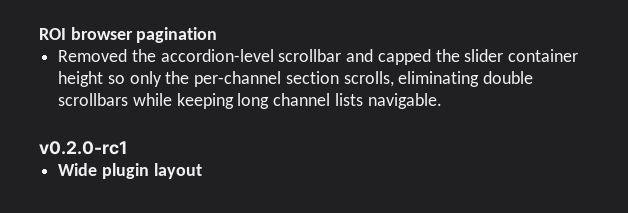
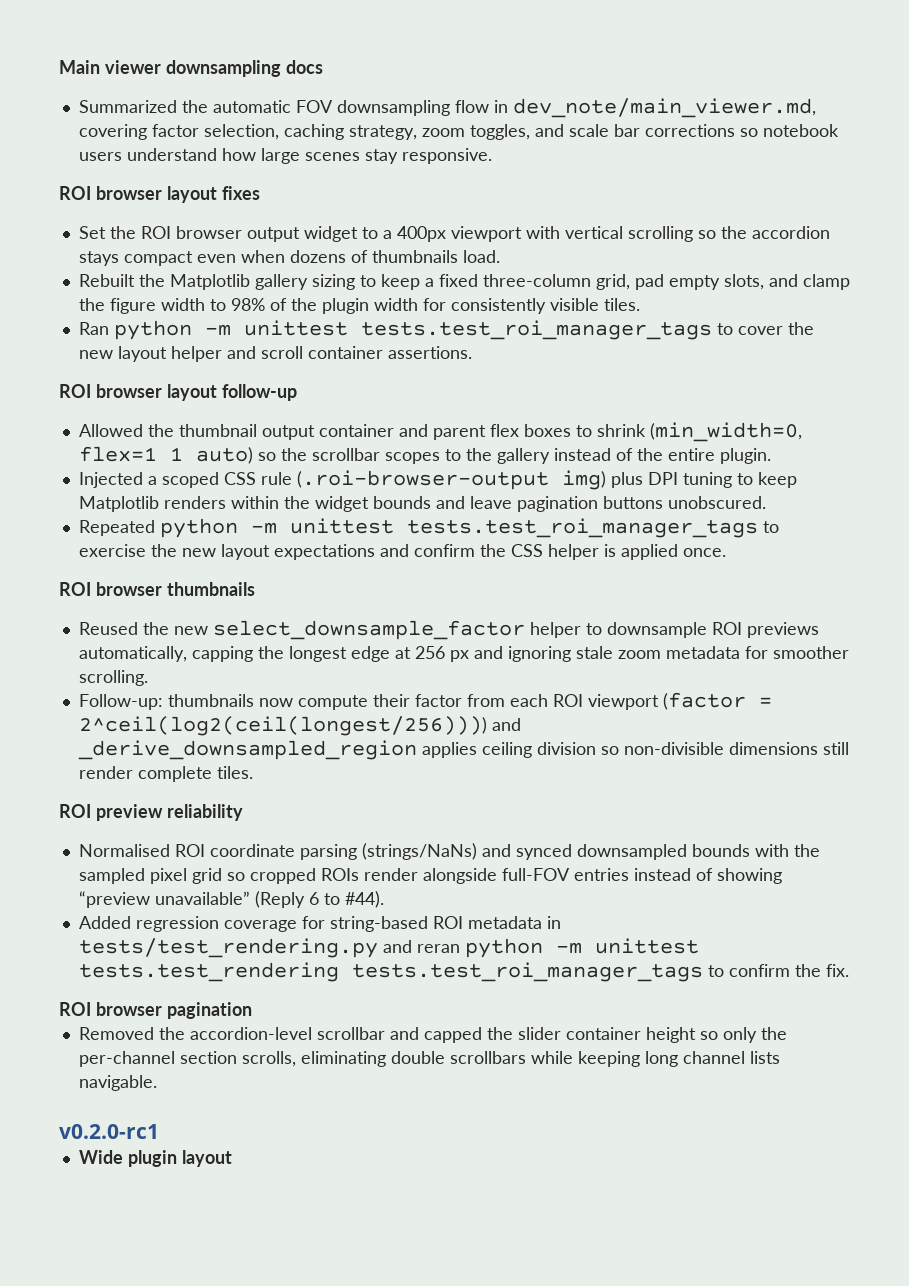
+ Main viewer downsampling docs
+ Summarized the automatic FOV downsampling flow in dev_note/main_viewer.md, covering factor selection, caching strategy, zoom toggles, and scale bar corrections so notebook users understand how large scenes stay responsive.
+ ROI browser layout fixes
+ Set the ROI browser output widget to a 400px viewport with vertical scrolling so the accordion stays compact even when dozens of thumbnails load.
+ Rebuilt the Matplotlib gallery sizing to keep a fixed three-column grid, pad empty slots, and clamp the figure width to 98% of the plugin width for consistently visible tiles.
+ Ran python -m unittest tests.test_roi_manager_tags to cover the new layout helper and scroll container assertions.
+ ROI browser layout follow-up
+ Allowed the thumbnail output container and parent flex boxes to shrink (min_width=0, flex=1 1 auto) so the scrollbar scopes to the gallery instead of the entire plugin.
+ Injected a scoped CSS rule (.roi-browser-output img) plus DPI tuning to keep Matplotlib renders within the widget bounds and leave pagination buttons unobscured.
+ Repeated python -m unittest tests.test_roi_manager_tags to exercise the new layout expectations and confirm the CSS helper is applied once.
+ ROI browser thumbnails
+ Reused the new select_downsample_factor helper to downsample ROI previews automatically, capping the longest edge at 256 px and ignoring stale zoom metadata for smoother scrolling.
+ Follow-up: thumbnails now compute their factor from each ROI viewport (factor = 2^ceil(log2(ceil(longest/256)))) and _derive_downsampled_region applies ceiling division so non-divisible dimensions still render complete tiles.
+ ROI preview reliability
+ Normalised ROI coordinate parsing (strings/NaNs) and synced downsampled bounds with the sampled pixel grid so cropped ROIs render alongside full-FOV entries instead of showing “preview unavailable” (Reply 6 to #44).
+ Added regression coverage for string-based ROI metadata in tests/test_rendering.py and reran python -m unittest tests.test_rendering tests.test_roi_manager_tags to confirm the fix.

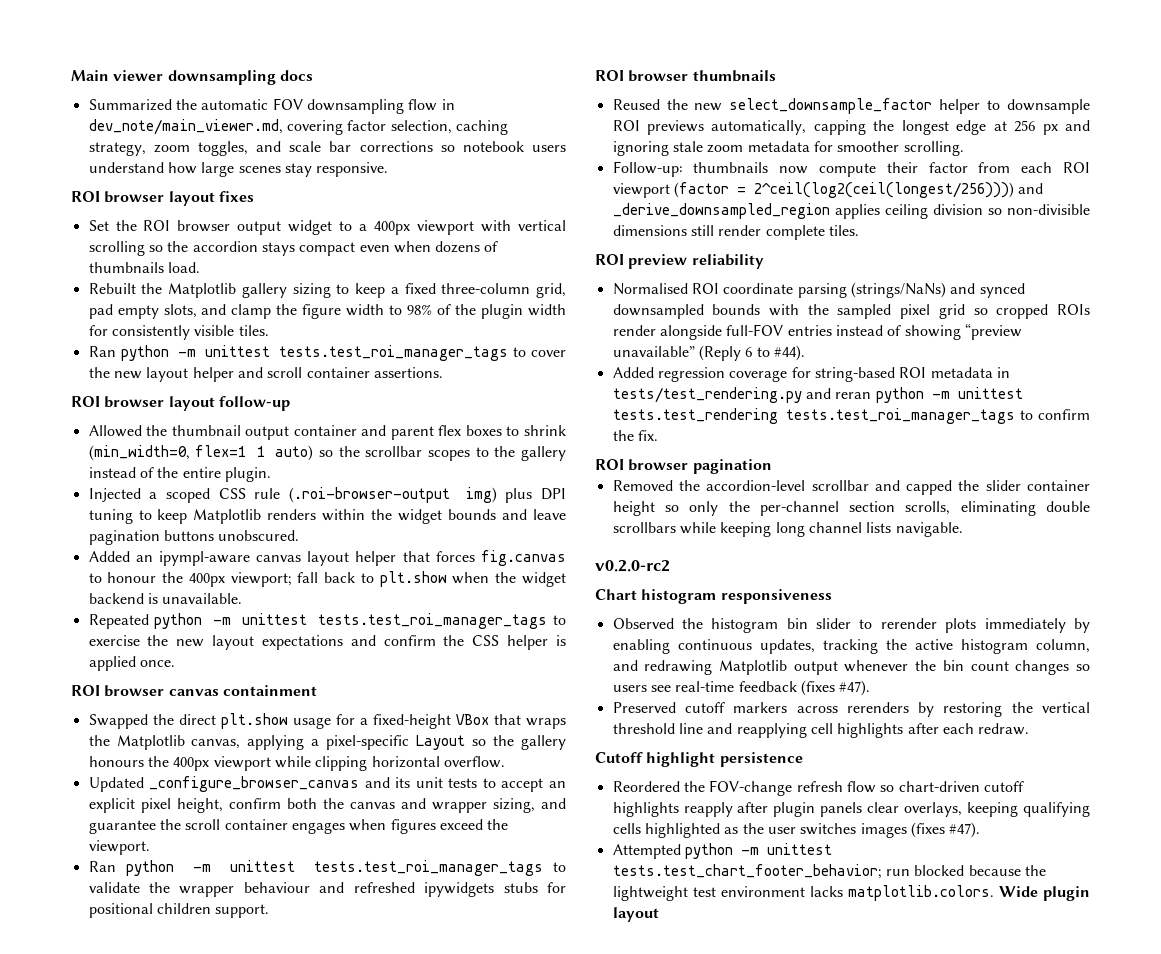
+ Added an ipympl-aware canvas layout helper that forces fig.canvas to honour the 400px viewport; fall back to plt.show when the widget backend is unavailable.
+ ROI browser canvas containment
+ Swapped the direct plt.show usage for a fixed-height VBox that wraps the Matplotlib canvas, applying a pixel-specific Layout so the gallery honours the 400px viewport while clipping horizontal overflow.
+ Updated _configure_browser_canvas and its unit tests to accept an explicit pixel height, confirm both the canvas and wrapper sizing, and guarantee the scroll container engages when figures exceed the viewport.
+ Ran python -m unittest tests.test_roi_manager_tags to validate the wrapper behaviour and refreshed ipywidgets stubs for positional children support.
- v0.2.0-rc1
- Wide plugin layout
+ v0.2.0-rc2
+ Chart histogram responsiveness
+ Observed the histogram bin slider to rerender plots immediately by enabling continuous updates, tracking the active histogram column, and redrawing Matplotlib output whenever the bin count changes so users see real-time feedback (fixes #47).
+ Preserved cutoff markers across rerenders by restoring the vertical threshold line and reapplying cell highlights after each redraw.
+ Cutoff highlight persistence
+ Reordered the FOV-change refresh flow so chart-driven cutoff highlights reapply after plugin panels clear overlays, keeping qualifying cells highlighted as the user switches images (fixes #47).
+ Attempted python -m unittest tests.test_chart_footer_behavior; run blocked because the lightweight test environment lacks matplotlib.colors. Wide plugin layout

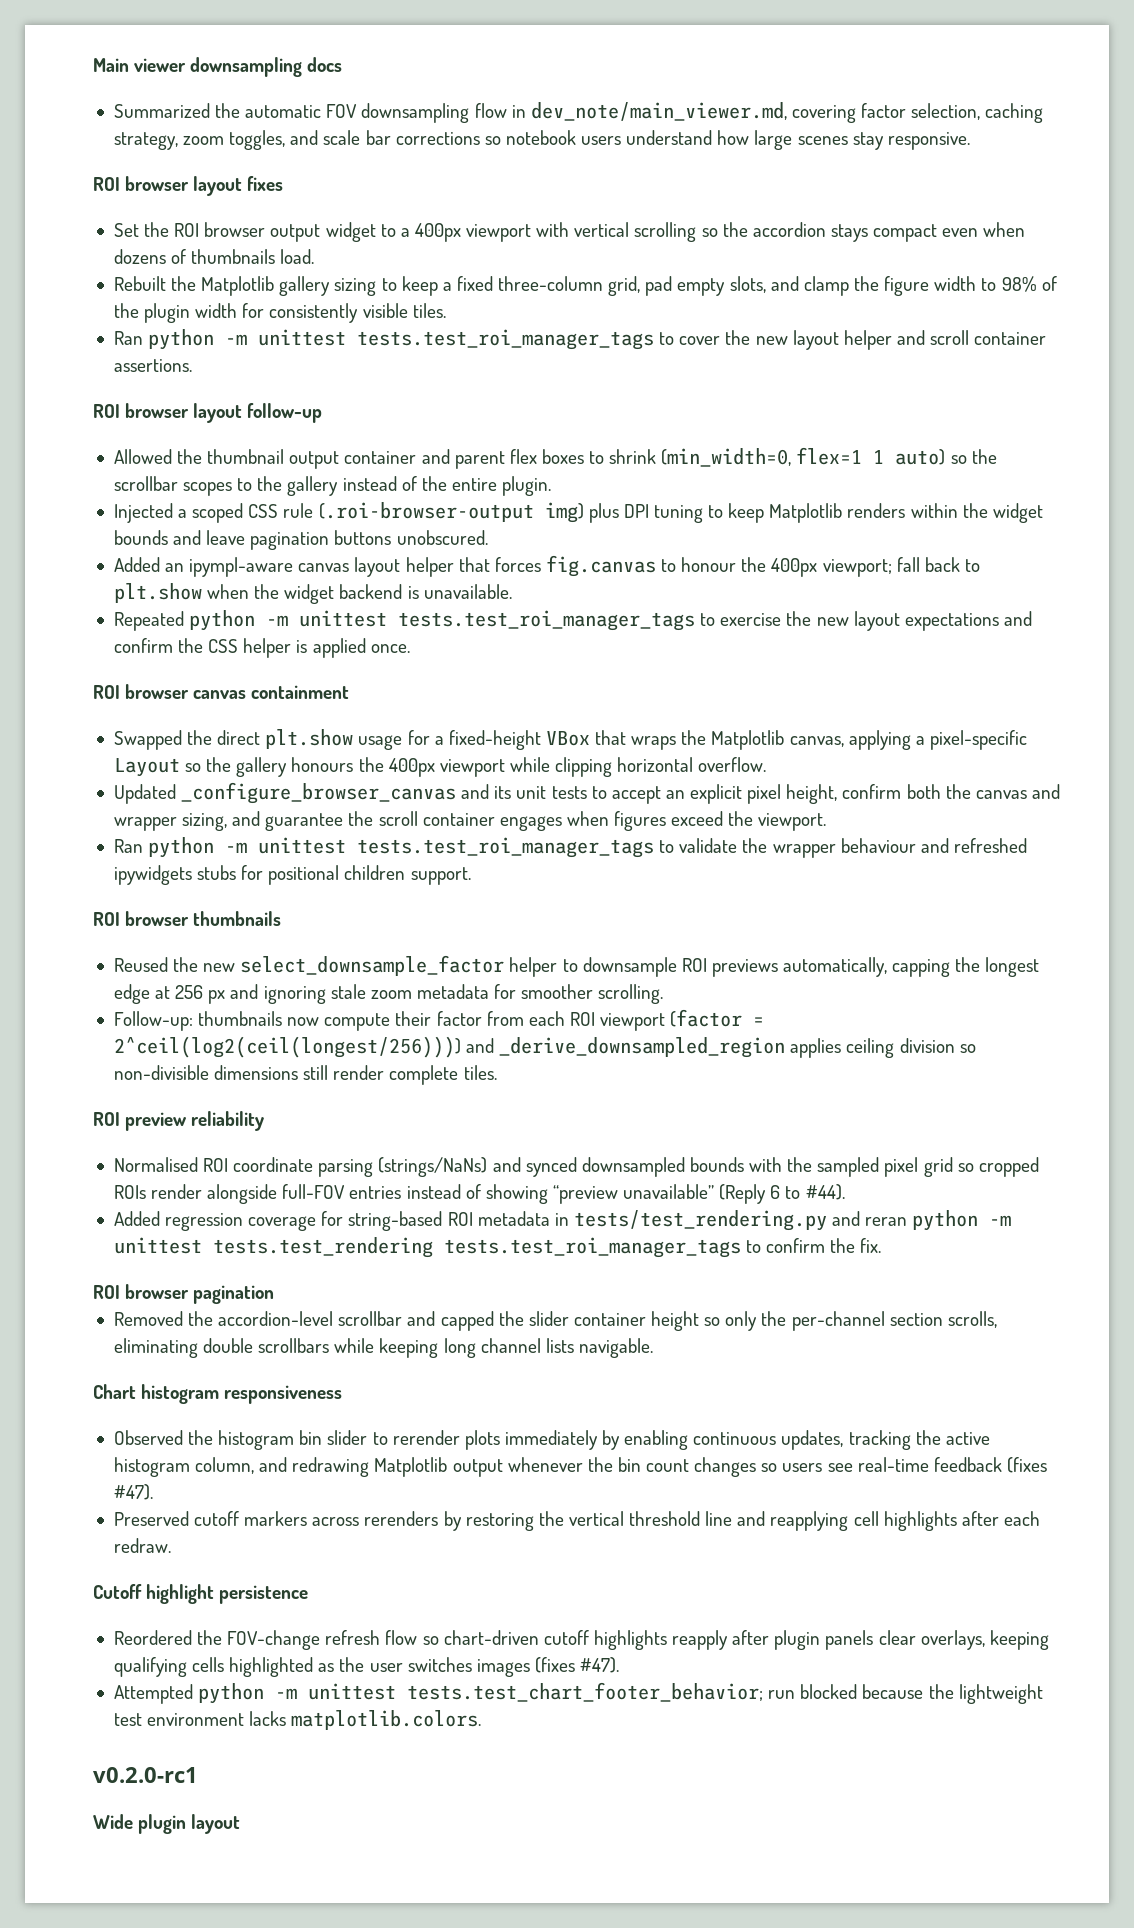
- v0.2.0-rc2
- Attempted python -m unittest tests.test_chart_footer_behavior; run blocked because the lightweight test environment lacks matplotlib.colors. Wide plugin layout
+ Attempted python -m unittest tests.test_chart_footer_behavior; run blocked because the lightweight test environment lacks matplotlib.colors.
+ v0.2.0-rc1
+ Wide plugin layout

